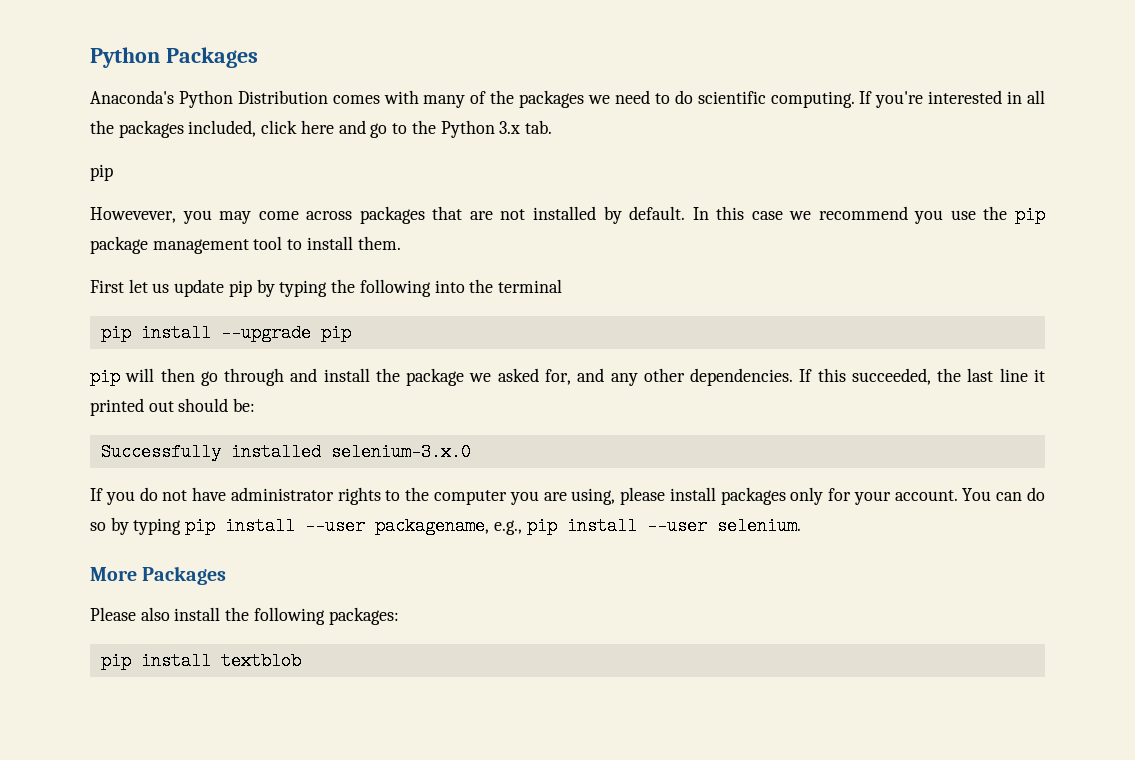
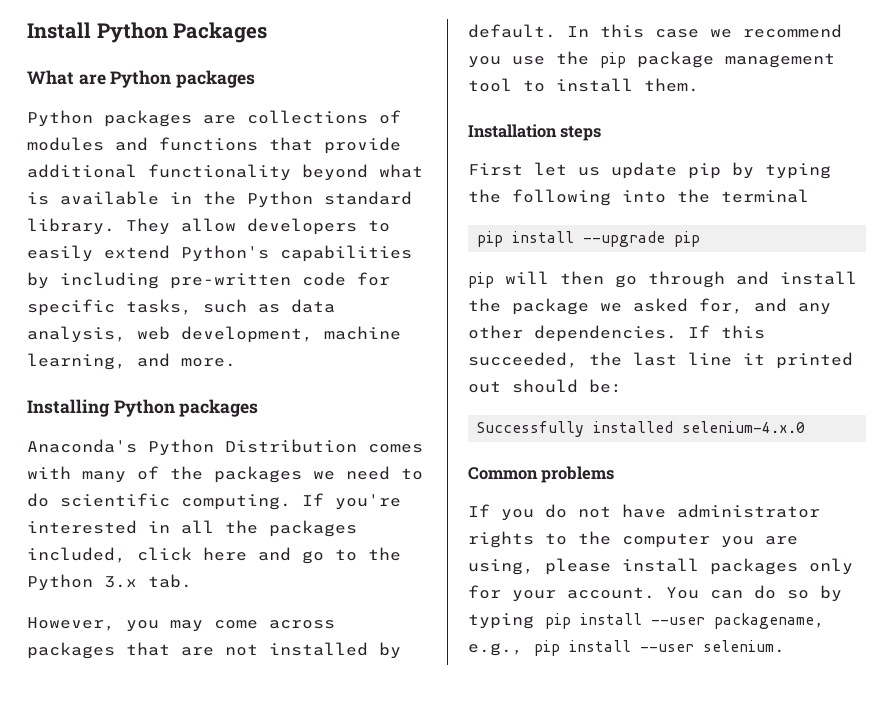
- Python Packages
+ Install Python Packages
+ What are Python packages
+ Python packages are collections of modules and functions that provide additional functionality beyond what is available in the Python standard library. They allow developers to easily extend Python's capabilities by including pre-written code for specific tasks, such as data analysis, web development, machine learning, and more.
+ Installing Python packages
  If you're interested in all the packages included, click here and go to the Python 3.x tab.
- pip
- Howevever, you may come across packages that are not installed by default.
+ However, you may come across packages that are not installed by default.
+ Installation steps
- Successfully installed selenium-3.x.0
+ Successfully installed selenium-4.x.0
+ Common problems
- More Packages
- Please also install the following packages:
- pip install textblob

